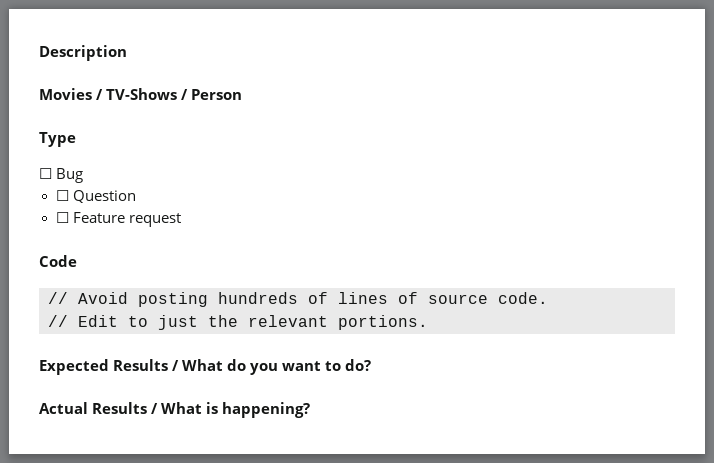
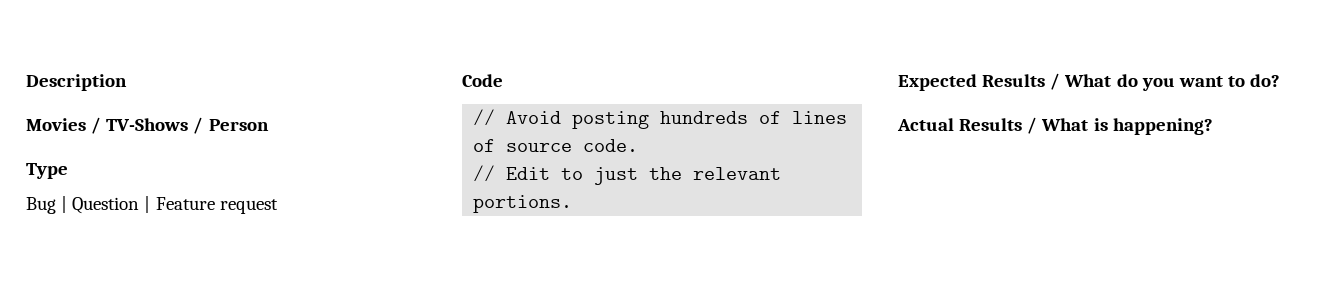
- ☐ Bug
- ☐ Question
- ☐ Feature request
+ Bug | Question | Feature request

